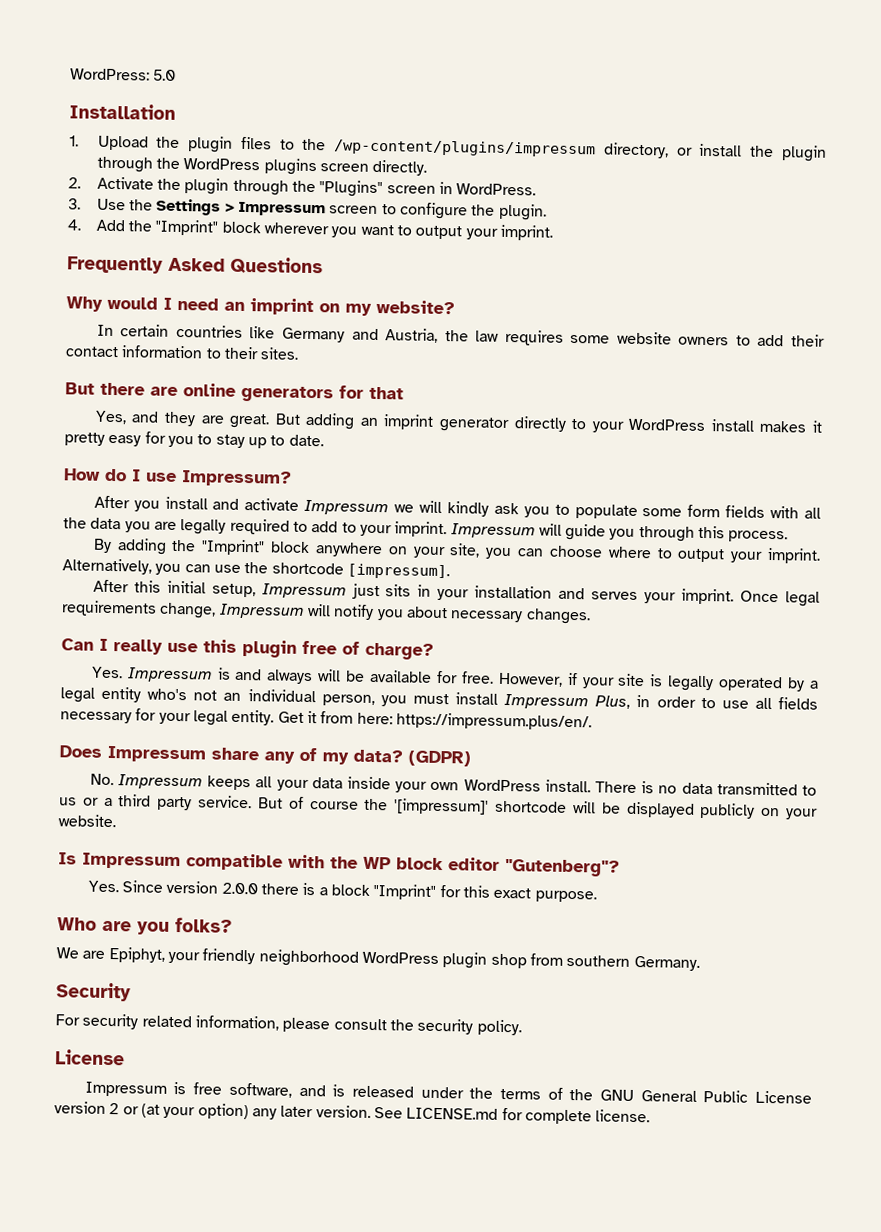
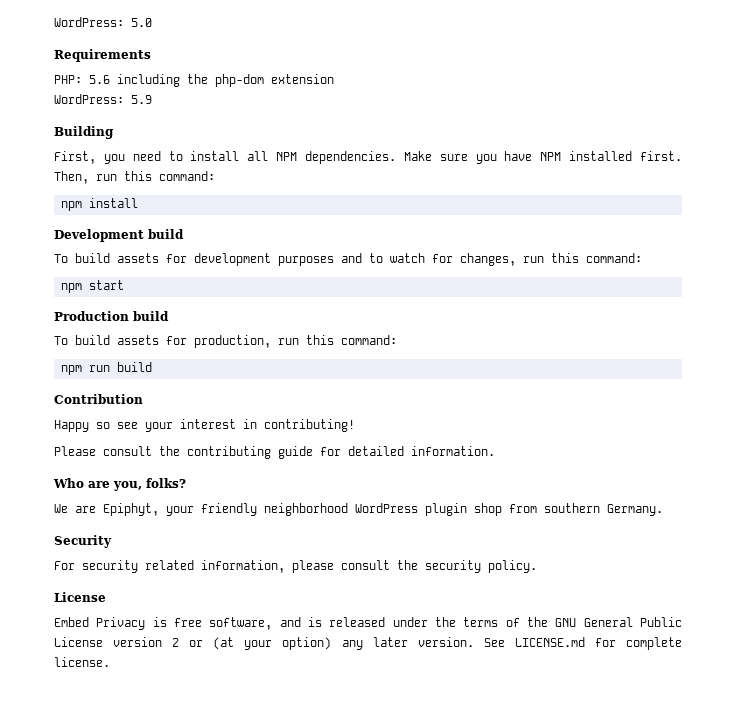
- Installation
- 1. Upload the plugin files to the /wp-content/plugins/impressum directory, or install the plugin through the WordPress plugins screen directly.
- 2. Activate the plugin through the "Plugins" screen in WordPress.
- 3. Use the Settings > Impressum screen to configure the plugin.
- 4. Add the "Imprint" block wherever you want to output your imprint.
- Frequently Asked Questions
- Why would I need an imprint on my website?
- In certain countries like Germany and Austria, the law requires some website owners to add their contact information to their sites.
- But there are online generators for that
- Yes, and they are great. But adding an imprint generator directly to your WordPress install makes it pretty easy for you to stay up to date.
- How do I use Impressum?
- After you install and activate Impressum we will kindly ask you to populate some form fields with all the data you are legally required to add to your imprint. Impressum will guide you through this process.
- By adding the "Imprint" block anywhere on your site, you can choose where to output your imprint. Alternatively, you can use the shortcode [impressum].
- After this initial setup, Impressum just sits in your installation and serves your imprint. Once legal requirements change, Impressum will notify you about necessary changes.
- Can I really use this plugin free of charge?
- Yes. Impressum is and always will be available for free. However, if your site is legally operated by a legal entity who's not an individual person, you must install Impressum Plus, in order to use all fields necessary for your legal entity. Get it from here: https://impressum.plus/en/.
- Does Impressum share any of my data? (GDPR)
- No. Impressum keeps all your data inside your own WordPress install. There is no data transmitted to us or a third party service. But of course the '[impressum]' shortcode will be displayed publicly on your website.
- Is Impressum compatible with the WP block editor "Gutenberg"?
- Yes. Since version 2.0.0 there is a block "Imprint" for this exact purpose.
+ Requirements
+ PHP: 5.6 including the php-dom extension
+ WordPress: 5.9
+ Building
+ First, you need to install all NPM dependencies. Make sure you have NPM installed first. Then, run this command:
+ npm install
+ Development build
+ To build assets for development purposes and to watch for changes, run this command:
+ npm start
+ Production build
+ To build assets for production, run this command:
+ npm run build
+ Contribution
+ Happy so see your interest in contributing!
+ Please consult the contributing guide for detailed information.
- Who are you folks?
+ Who are you, folks?
- Impressum is free software, and is released under the terms of the GNU General Public License version 2 or (at your option) any later version.
+ Embed Privacy is free software, and is released under the terms of the GNU General Public License version 2 or (at your option) any later version.

